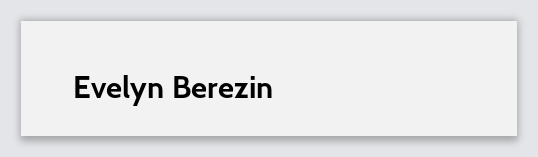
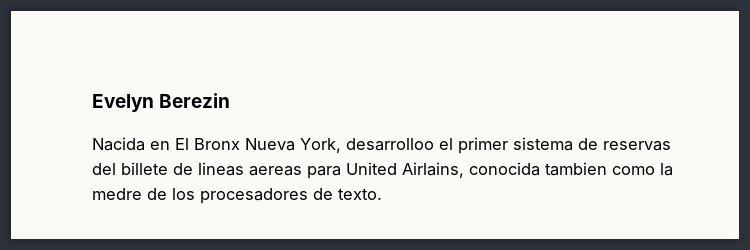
+ Nacida en El Bronx Nueva York, desarrolloo el primer sistema de reservas del billete de lineas aereas para United Airlains, conocida tambien como la medre de los procesadores de texto.

